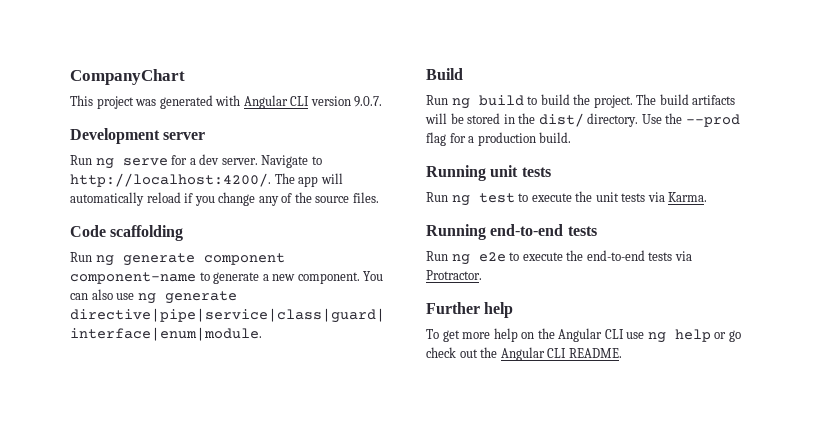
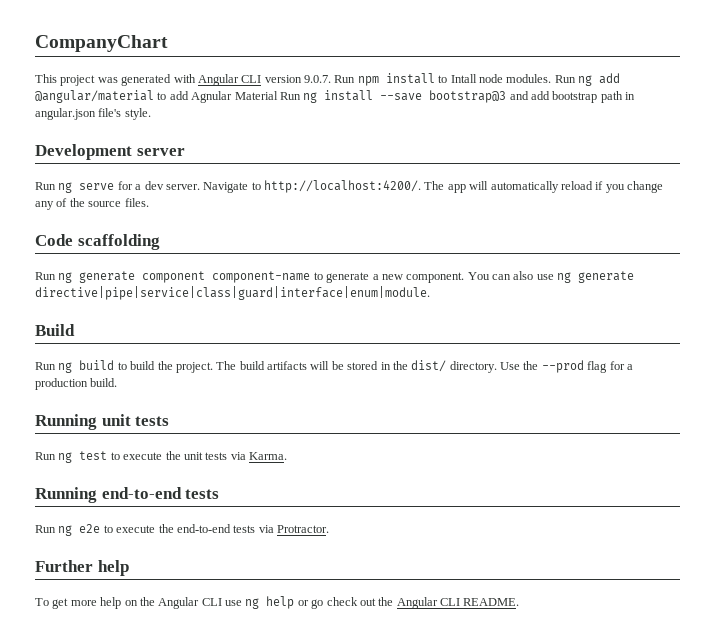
- This project was generated with Angular CLI version 9.0.7.
+ This project was generated with Angular CLI version 9.0.7. Run npm install to Intall node modules. Run ng add @angular/material to add Agnular Material Run ng install --save bootstrap@3 and add bootstrap path in angular.json file's style.

